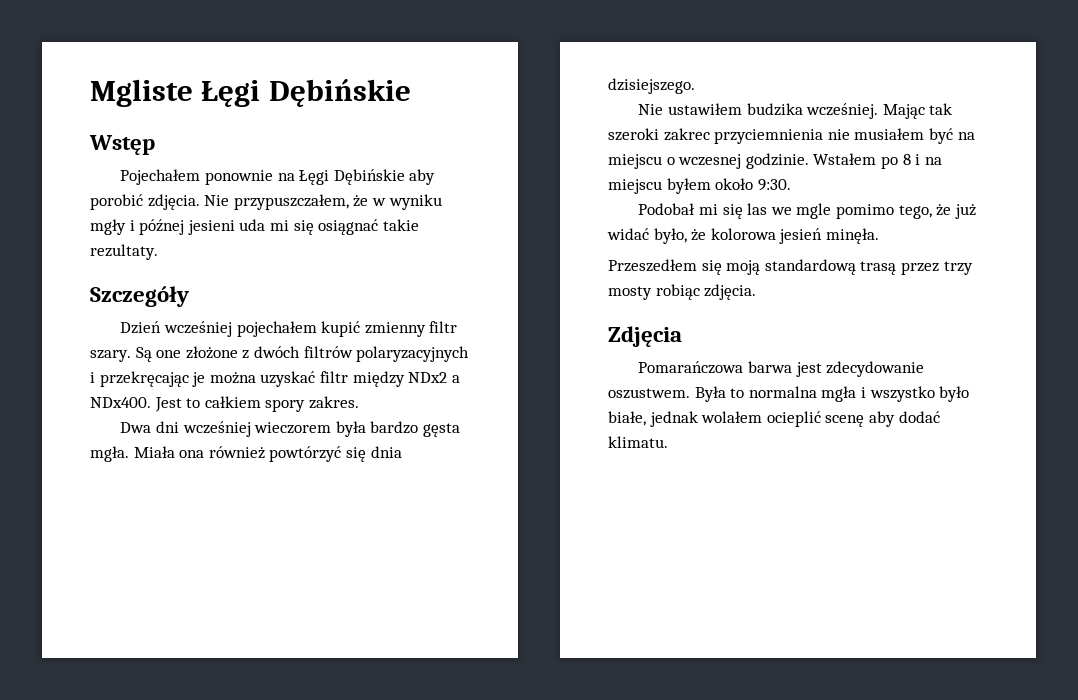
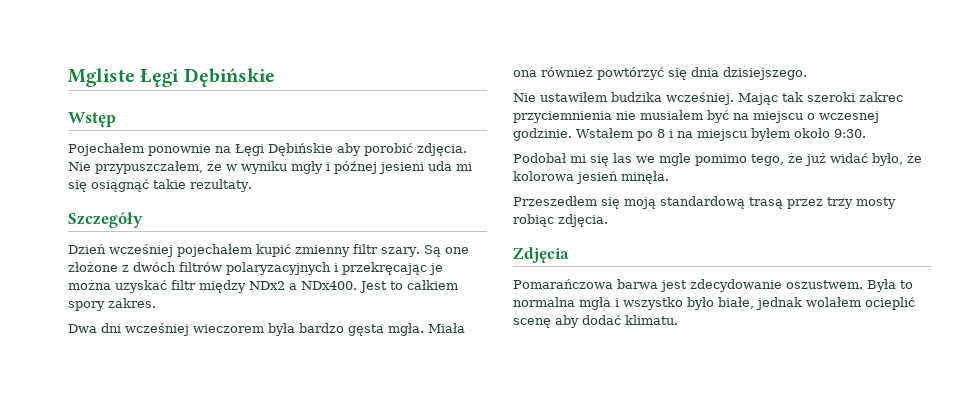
- Nie przypuszczałem, że w wyniku mgły i późnej jesieni uda mi się osiągnać takie rezultaty.
+ Nie przypuszczałem, że w wyniku mgły i późnej jesieni uda mi się osiągnąć takie rezultaty.

